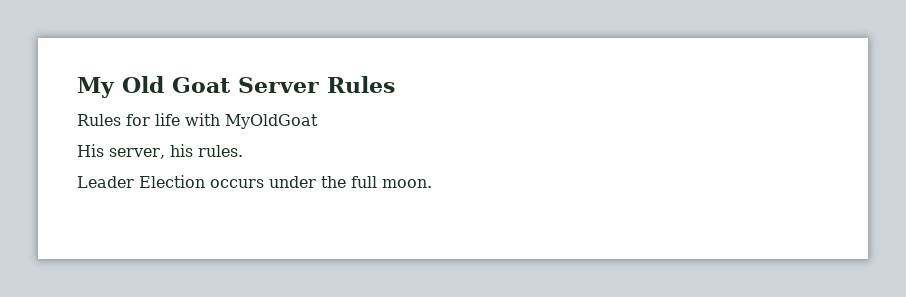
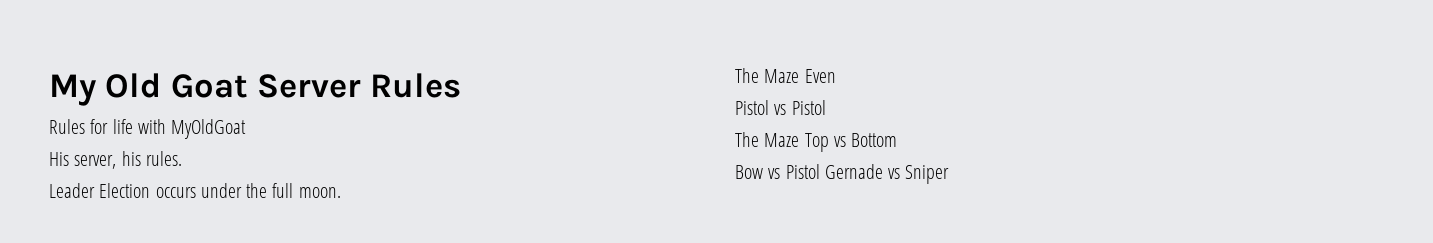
+ The Maze Even
+ Pistol vs Pistol
+ The Maze Top vs Bottom
+ Bow vs Pistol Gernade vs Sniper

